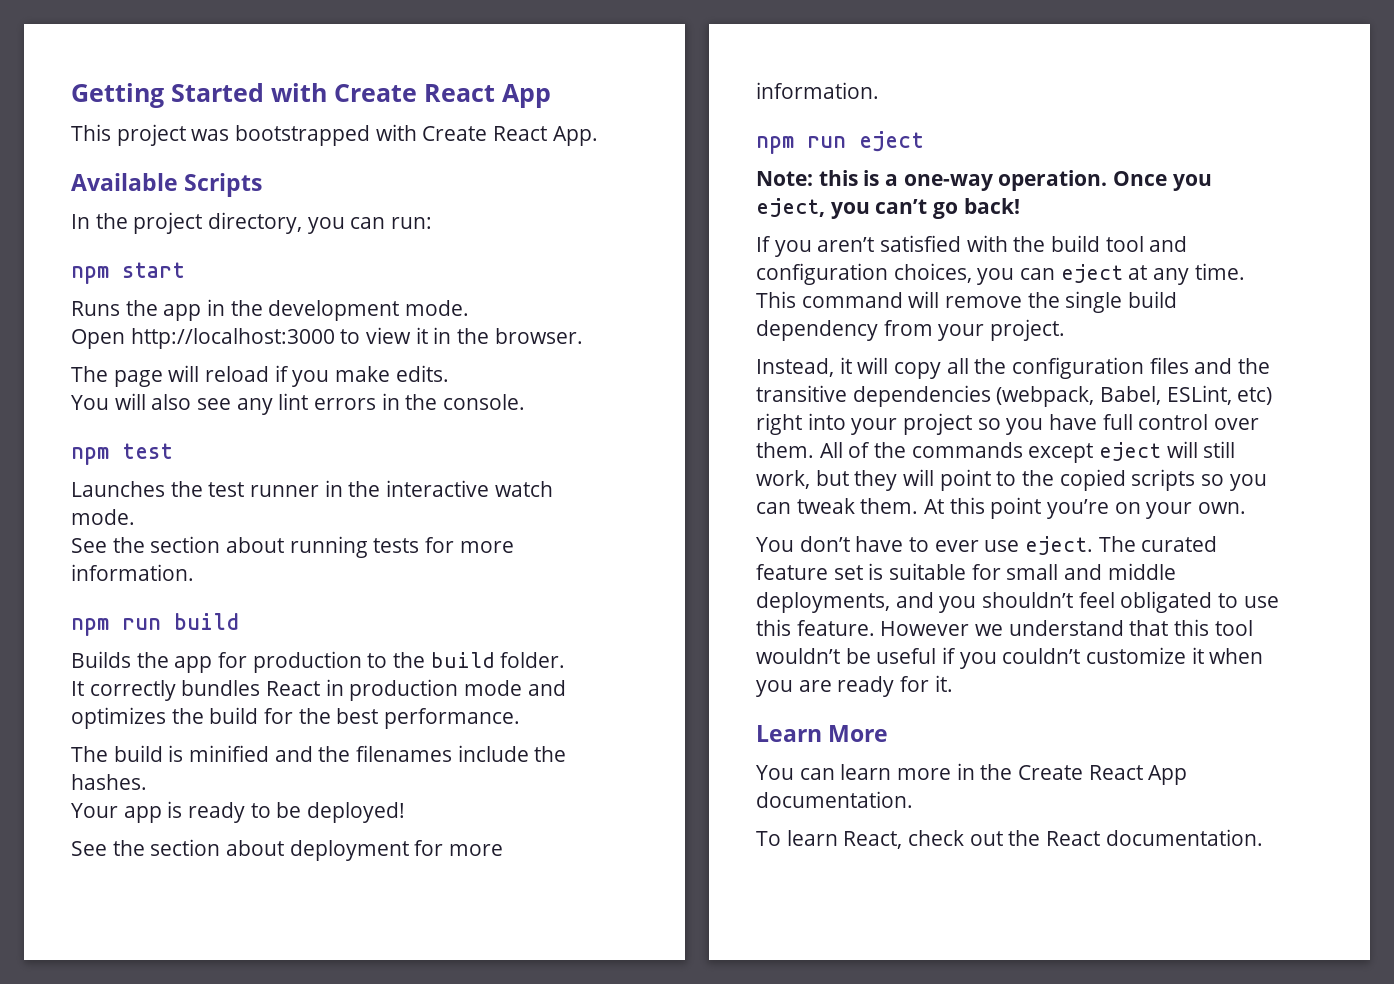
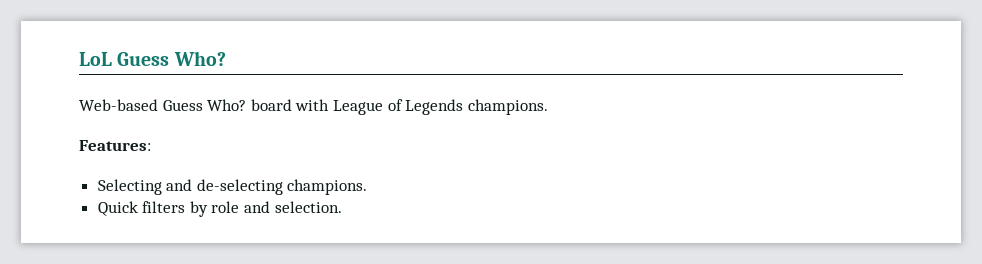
- Getting Started with Create React App
- This project was bootstrapped with Create React App.
- Available Scripts
- In the project directory, you can run:
- npm start
- Runs the app in the development mode.
- Open http://localhost:3000 to view it in the browser.
- The page will reload if you make edits.
- You will also see any lint errors in the console.
- npm test
- Launches the test runner in the interactive watch mode.
- See the section about running tests for more information.
- npm run build
- Builds the app for production to the build folder.
- It correctly bundles React in production mode and optimizes the build for the best performance.
- The build is minified and the filenames include the hashes.
- Your app is ready to be deployed!
- See the section about deployment for more information.
- npm run eject
- Note: this is a one-way operation. Once you eject, you can’t go back!
- If you aren’t satisfied with the build tool and configuration choices, you can eject at any time. This command will remove the single build dependency from your project.
- Instead, it will copy all the configuration files and the transitive dependencies (webpack, Babel, ESLint, etc) right into your project so you have full control over them. All of the commands except eject will still work, but they will point to the copied scripts so you can tweak them. At this point you’re on your own.
- You don’t have to ever use eject. The curated feature set is suitable for small and middle deployments, and you shouldn’t feel obligated to use this feature. However we understand that this tool wouldn’t be useful if you couldn’t customize it when you are ready for it.
- Learn More
- You can learn more in the Create React App documentation.
- To learn React, check out the React documentation.
+ LoL Guess Who?
+ Web-based Guess Who? board with League of Legends champions.
+ Features:
+ Selecting and de-selecting champions.
+ Quick filters by role and selection.

